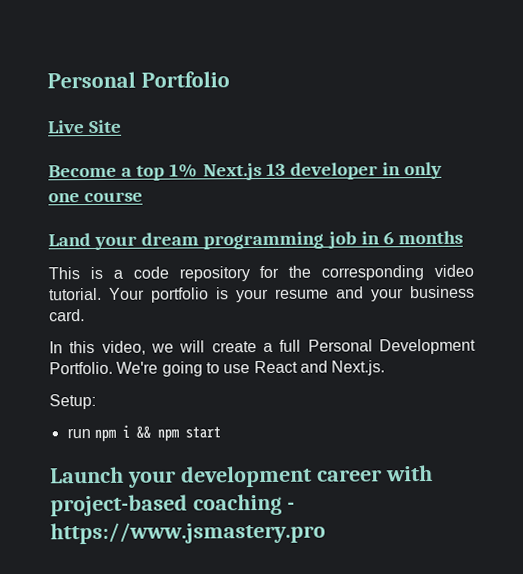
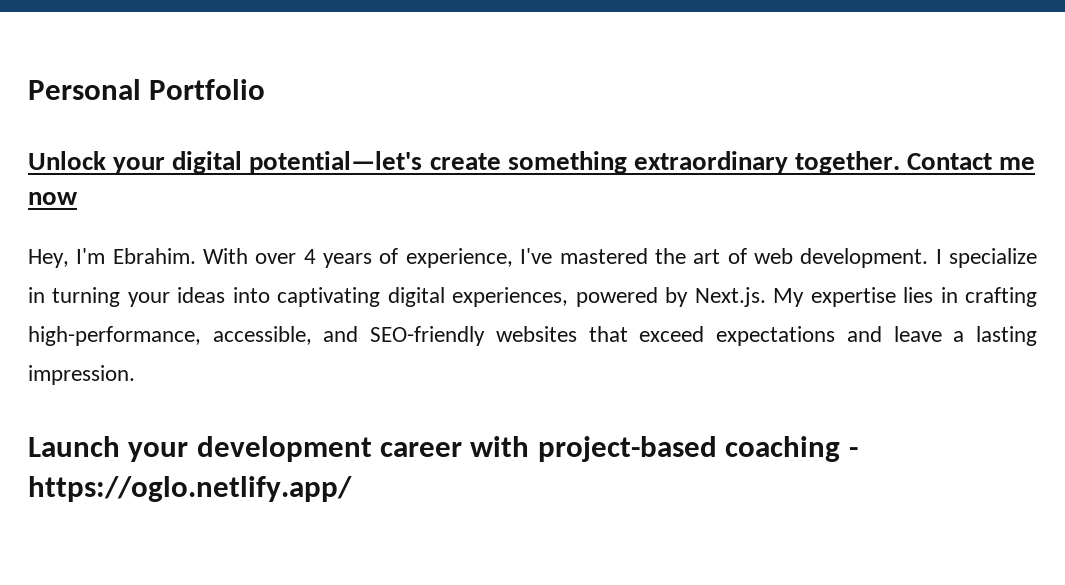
- Live Site
- Become a top 1% Next.js 13 developer in only one course
- Land your dream programming job in 6 months
- This is a code repository for the corresponding video tutorial. Your portfolio is your resume and your business card.
- In this video, we will create a full Personal Development Portfolio. We're going to use React and Next.js.
- Setup:
- run npm i && npm start
+ Unlock your digital potential—let's create something extraordinary together. Contact me now
+ Hey, I'm Ebrahim. With over 4 years of experience, I've mastered the art of web development. I specialize in turning your ideas into captivating digital experiences, powered by Next.js. My expertise lies in crafting high-performance, accessible, and SEO-friendly websites that exceed expectations and leave a lasting impression.
- Launch your development career with project-based coaching - https://www.jsmastery.pro
+ Launch your development career with project-based coaching - https://oglo.netlify.app/

